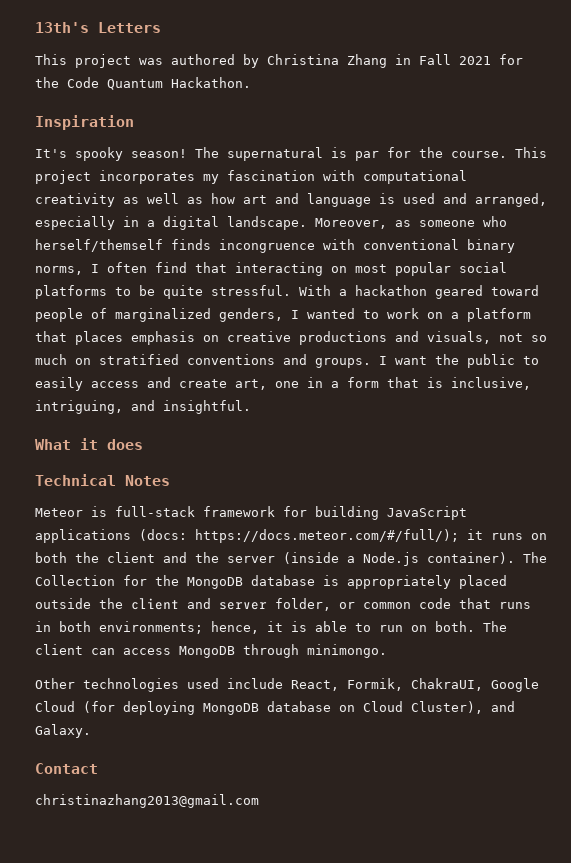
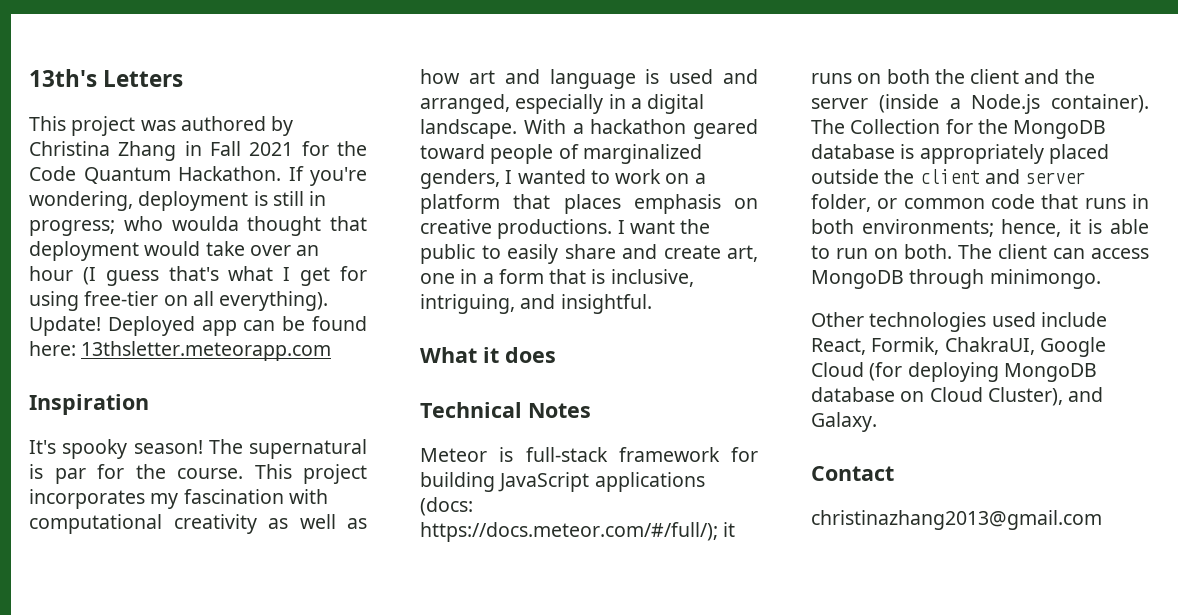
+ If you're wondering, deployment is still in progress; who woulda thought that deployment would take over an hour (I guess that's what I get for using free-tier on all everything). Update! Deployed app can be found here: 13thsletter.meteorapp.com
- Moreover, as someone who herself/themself finds incongruence with conventional binary norms, I often find that interacting on most popular social platforms to be quite stressful.
- With a hackathon geared toward people of marginalized genders, I wanted to work on a platform that places emphasis on creative productions and visuals, not so much on stratified conventions and groups.
+ With a hackathon geared toward people of marginalized genders, I wanted to work on a platform that places emphasis on creative productions.
- I want the public to easily access and create art, one in a form that is inclusive, intriguing, and insightful.
+ I want the public to easily share and create art, one in a form that is inclusive, intriguing, and insightful.

